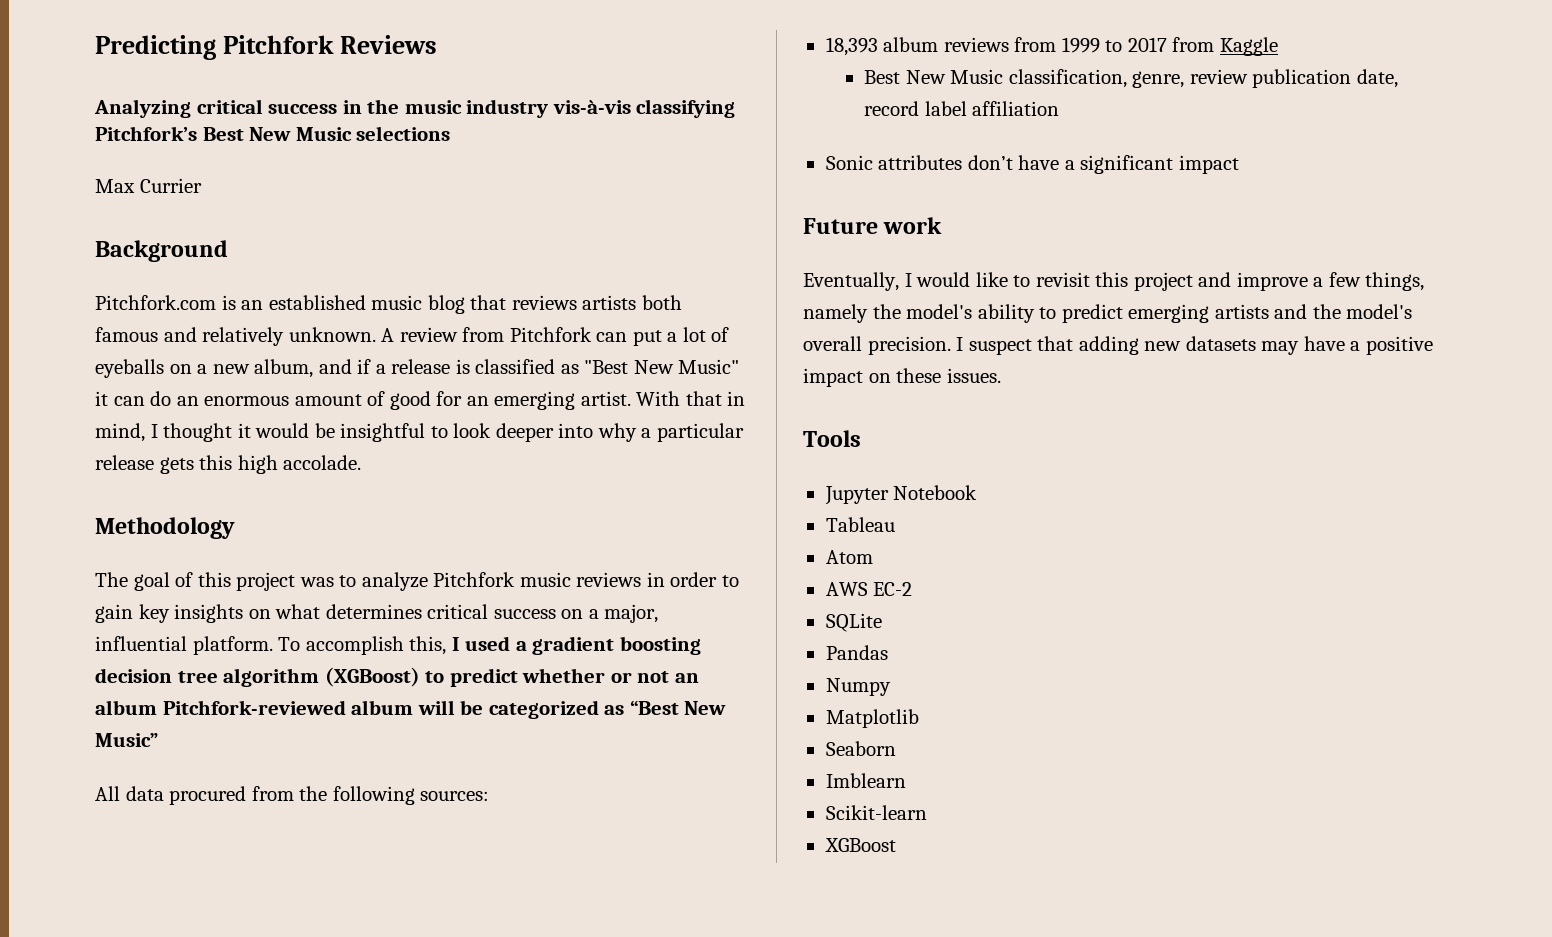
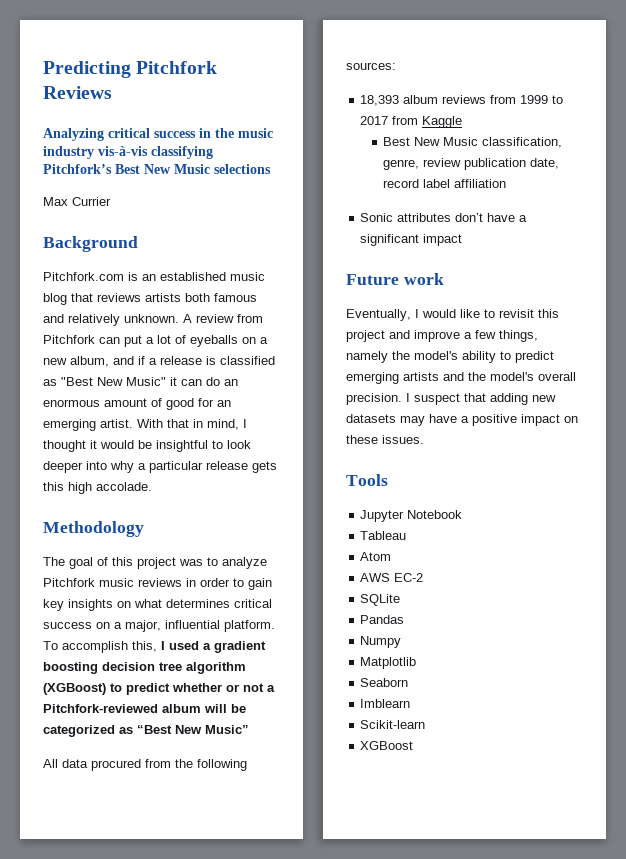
- To accomplish this, I used a gradient boosting decision tree algorithm (XGBoost) to predict whether or not an album Pitchfork-reviewed album will be categorized as “Best New Music”
+ To accomplish this, I used a gradient boosting decision tree algorithm (XGBoost) to predict whether or not a Pitchfork-reviewed album will be categorized as “Best New Music”

